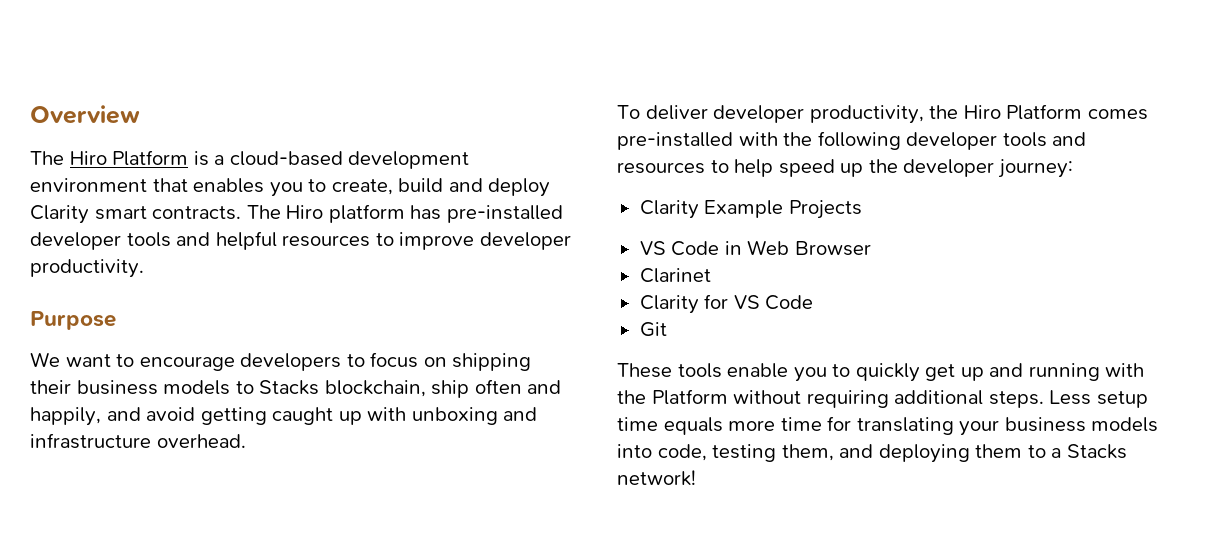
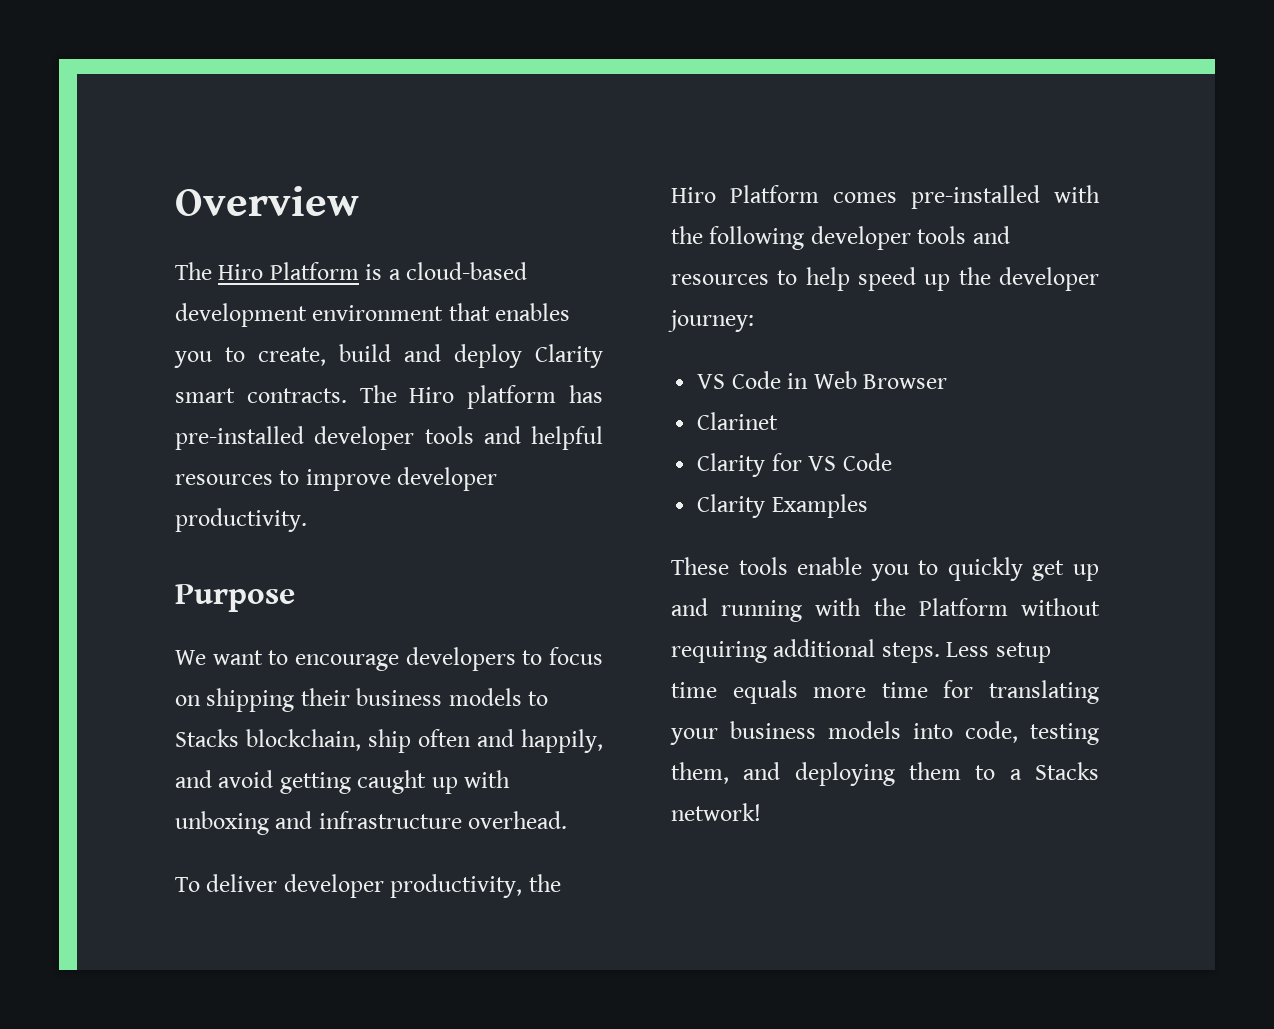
- Clarity Example Projects
- Git
+ Clarity Examples

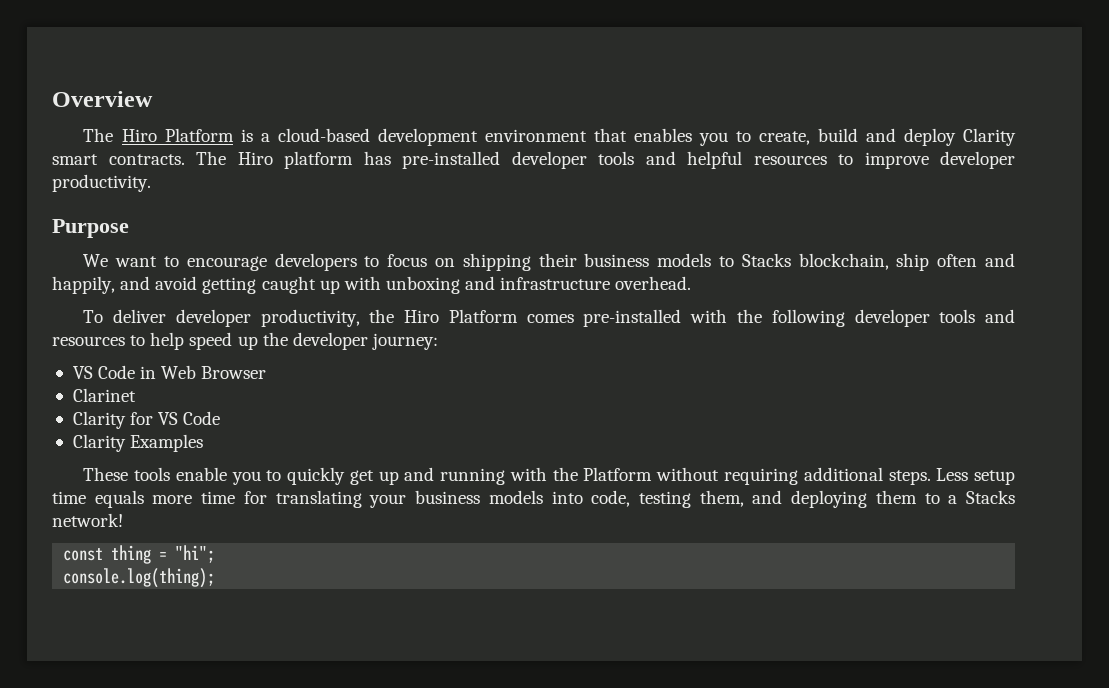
+ const thing = "hi";
+ console.log(thing);

